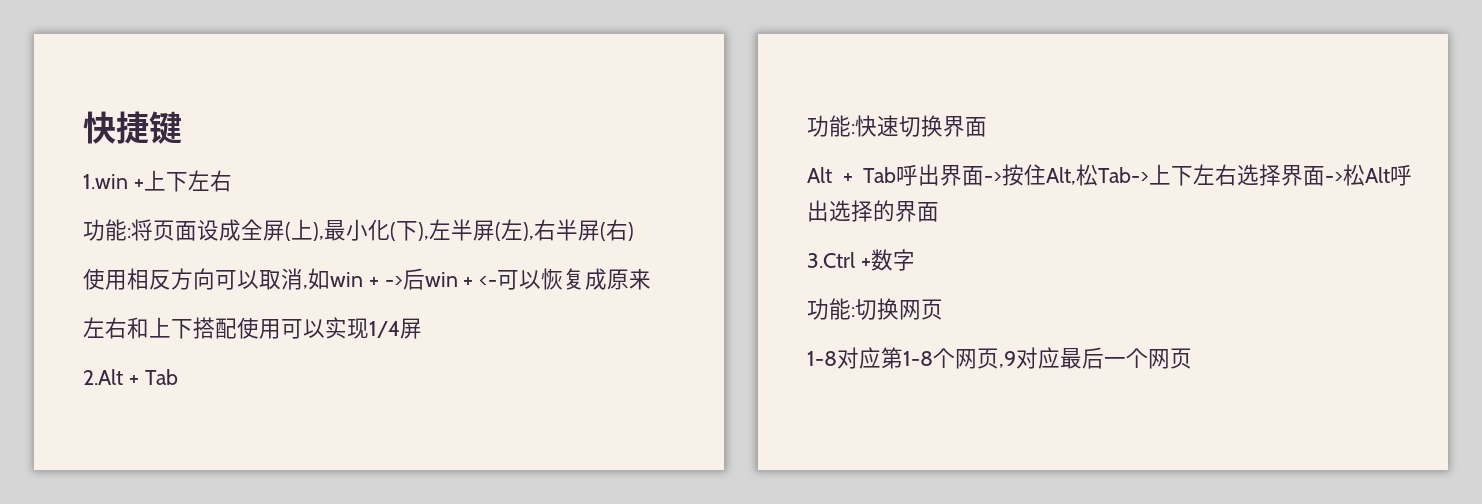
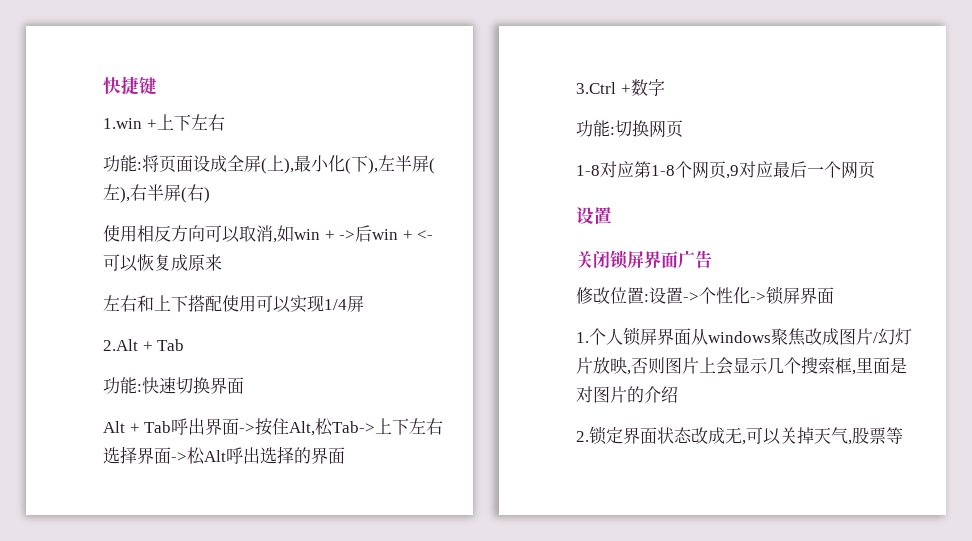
  1-8对应第1-8个网页,9对应最后一个网页
+ 设置
+ 关闭锁屏界面广告
+ 修改位置:设置->个性化->锁屏界面
+ 1.个人锁屏界面从windows聚焦改成图片/幻灯片放映,否则图片上会显示几个搜索框,里面是对图片的介绍
+ 2.锁定界面状态改成无,可以关掉天气,股票等

